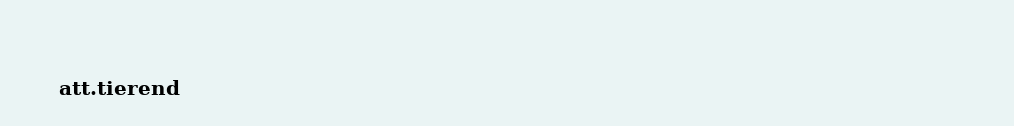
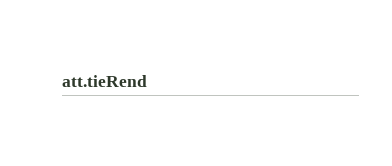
- att.tierend
+ att.tieRend

